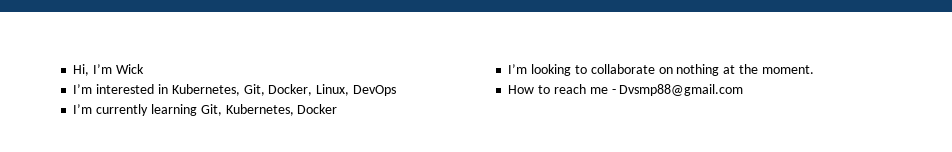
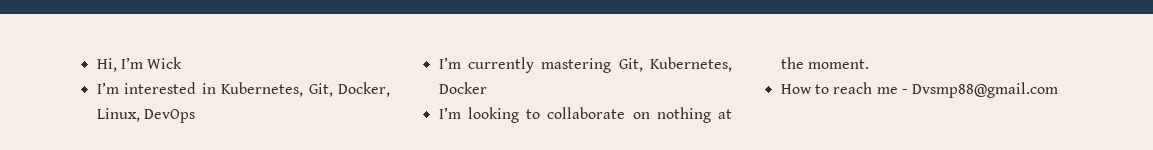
- I’m currently learning Git, Kubernetes, Docker
+ I’m currently mastering Git, Kubernetes, Docker

